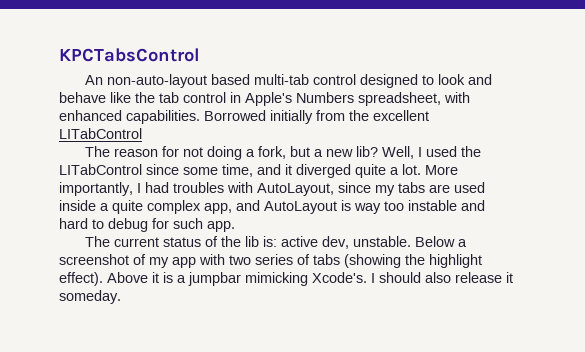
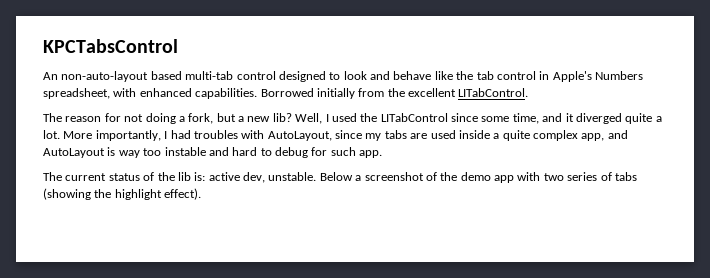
- Borrowed initially from the excellent LITabControl
+ Borrowed initially from the excellent LITabControl.
- Below a screenshot of my app with two series of tabs (showing the highlight effect). Above it is a jumpbar mimicking Xcode's. I should also release it someday.
+ Below a screenshot of the demo app with two series of tabs (showing the highlight effect).

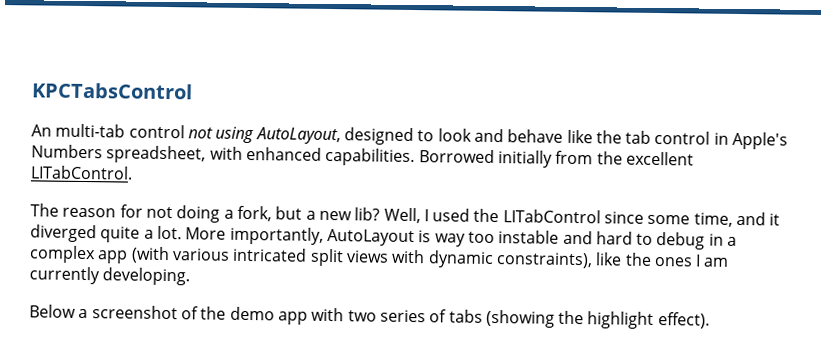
- An non-auto-layout based multi-tab control designed to look and behave like the tab control in Apple's Numbers spreadsheet, with enhanced capabilities.
+ An multi-tab control not using AutoLayout, designed to look and behave like the tab control in Apple's Numbers spreadsheet, with enhanced capabilities.
- More importantly, I had troubles with AutoLayout, since my tabs are used inside a quite complex app, and AutoLayout is way too instable and hard to debug for such app.
- The current status of the lib is: active dev, unstable. Below a screenshot of the demo app with two series of tabs (showing the highlight effect).
+ More importantly, AutoLayout is way too instable and hard to debug in a complex app (with various intricated split views with dynamic constraints), like the ones I am currently developing.
+ Below a screenshot of the demo app with two series of tabs (showing the highlight effect).

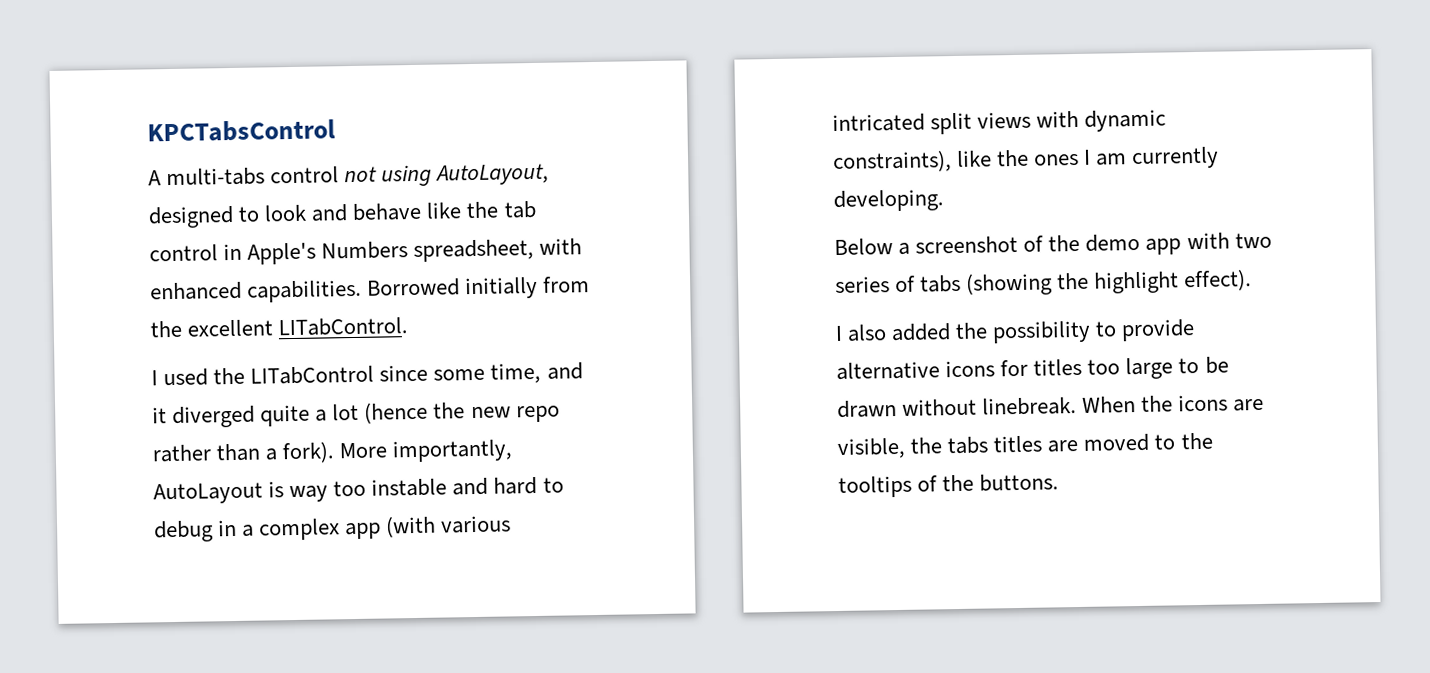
- An multi-tab control not using AutoLayout, designed to look and behave like the tab control in Apple's Numbers spreadsheet, with enhanced capabilities.
+ A multi-tabs control not using AutoLayout, designed to look and behave like the tab control in Apple's Numbers spreadsheet, with enhanced capabilities.
- The reason for not doing a fork, but a new lib? Well, I used the LITabControl since some time, and it diverged quite a lot.
+ I used the LITabControl since some time, and it diverged quite a lot (hence the new repo rather than a fork).
+ I also added the possibility to provide alternative icons for titles too large to be drawn without linebreak. When the icons are visible, the tabs titles are moved to the tooltips of the buttons.

